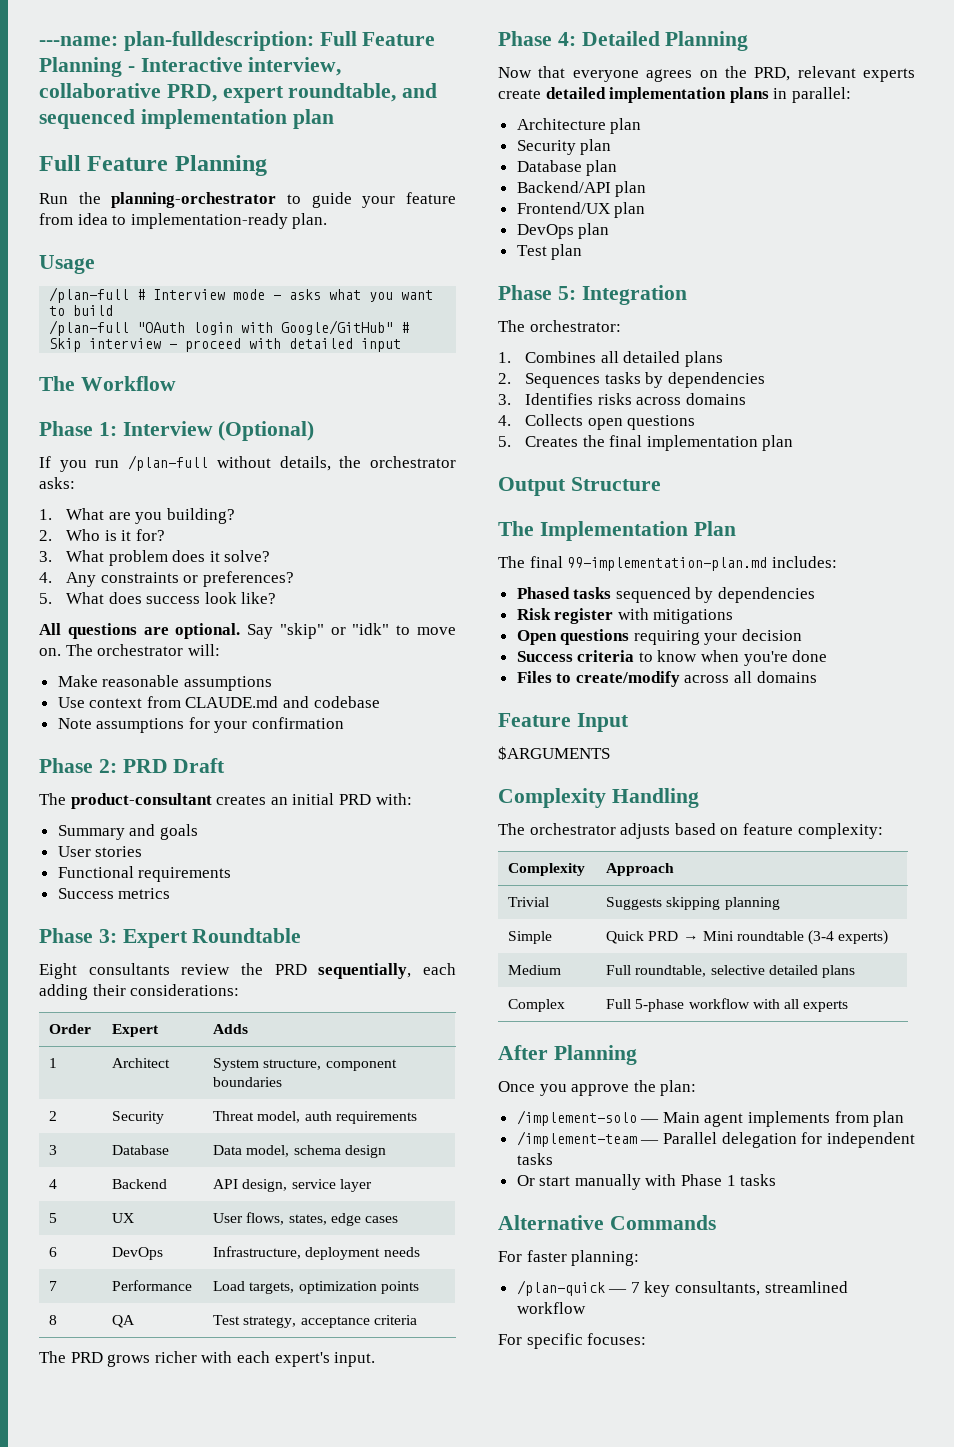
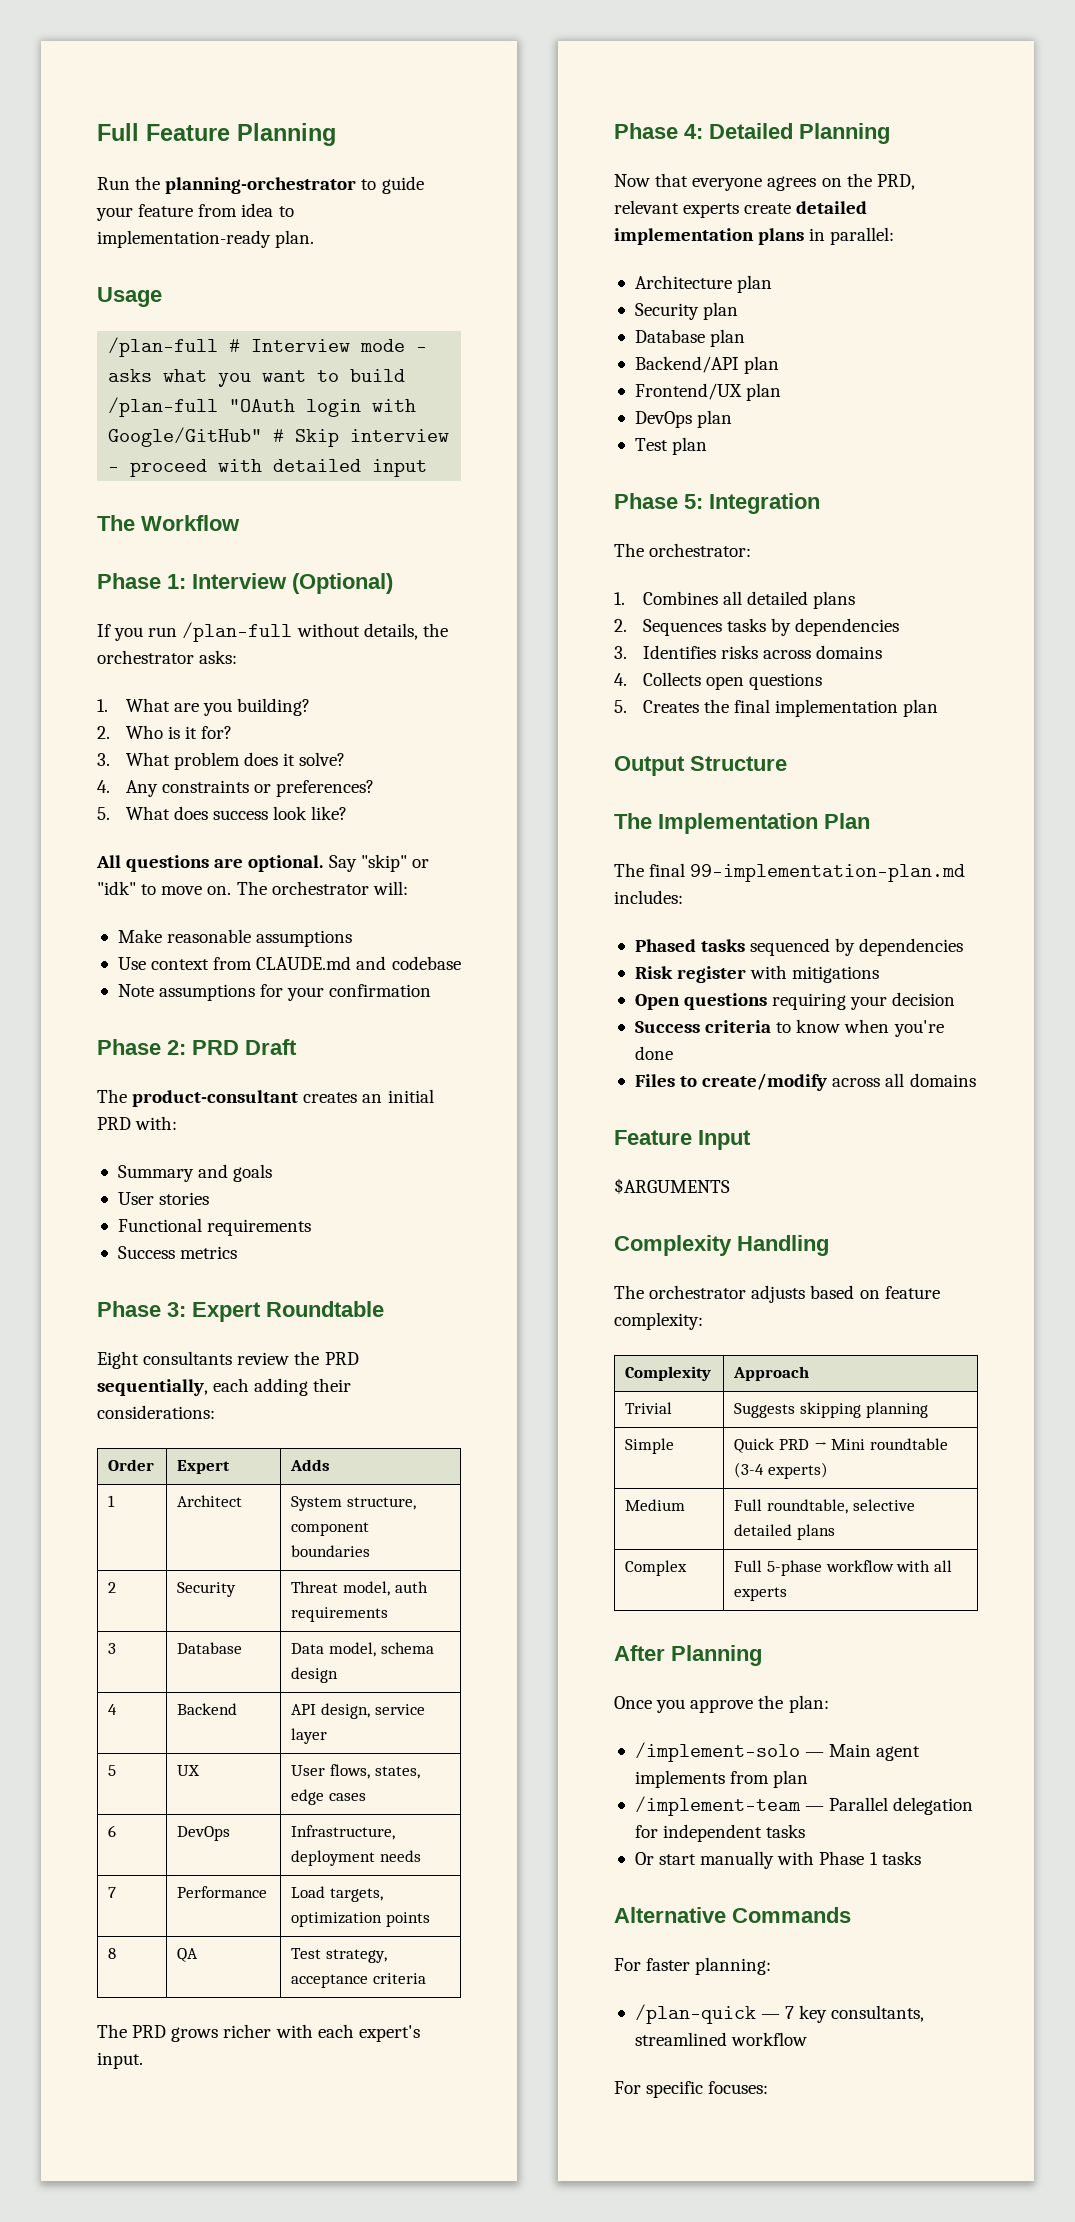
- ---name: plan-fulldescription: Full Feature Planning - Interactive interview, collaborative PRD, expert roundtable, and sequenced implementation plan

